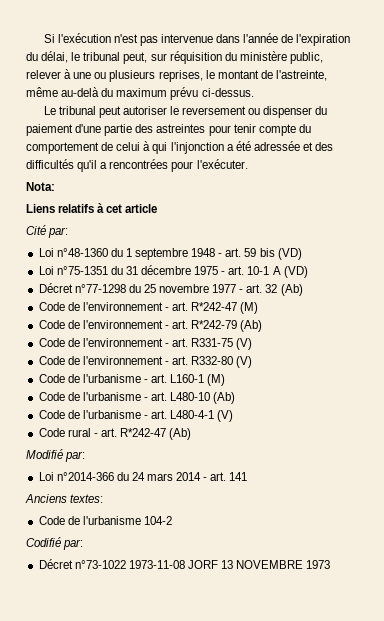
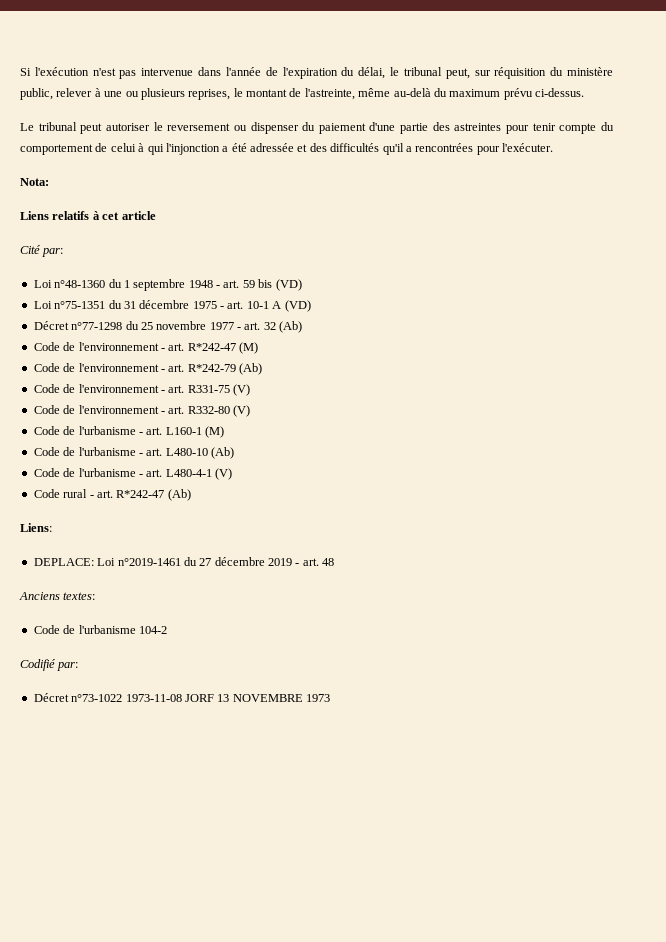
- Modifié par:
- Loi n°2014-366 du 24 mars 2014 - art. 141
+ Liens:
+ DEPLACE: Loi n°2019-1461 du 27 décembre 2019 - art. 48

